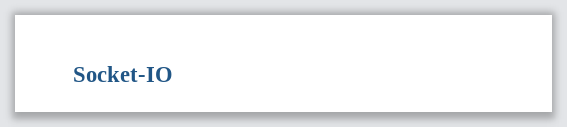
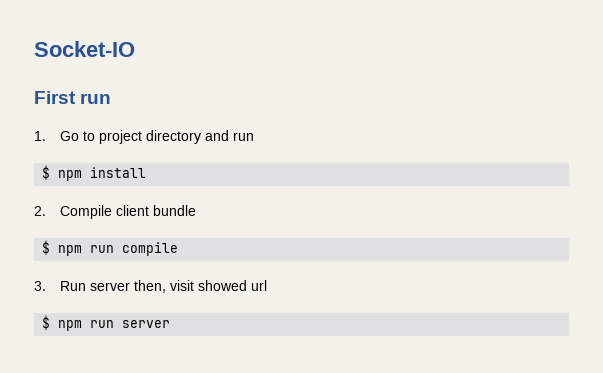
+ First run
+ 1. Go to project directory and run
+ $ npm install
+ 2. Compile client bundle
+ $ npm run compile
+ 3. Run server then, visit showed url
+ $ npm run server

